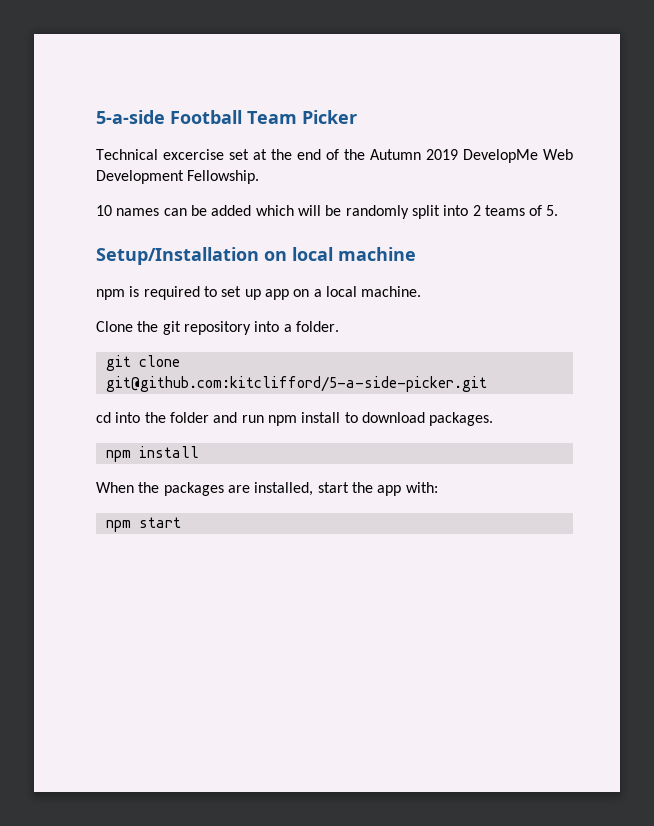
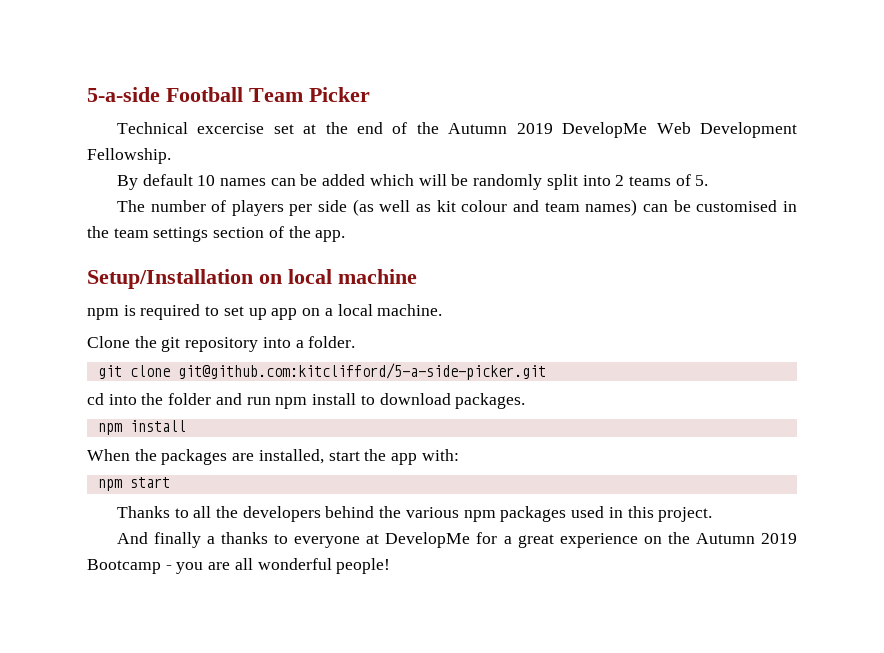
- 10 names can be added which will be randomly split into 2 teams of 5.
+ By default 10 names can be added which will be randomly split into 2 teams of 5.
+ The number of players per side (as well as kit colour and team names) can be customised in the team settings section of the app.
+ Thanks to all the developers behind the various npm packages used in this project.
+ And finally a thanks to everyone at DevelopMe for a great experience on the Autumn 2019 Bootcamp - you are all wonderful people!

